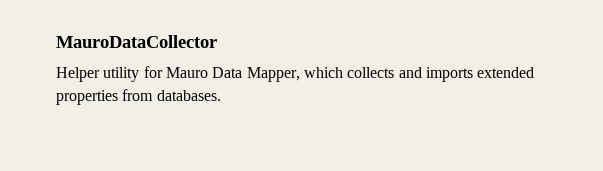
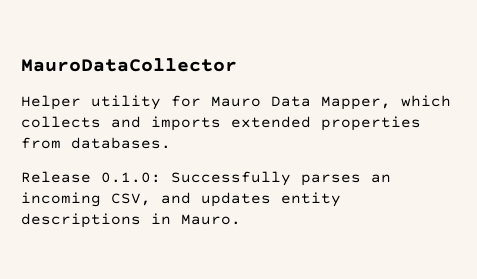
+ Release 0.1.0: Successfully parses an incoming CSV, and updates entity descriptions in Mauro.

